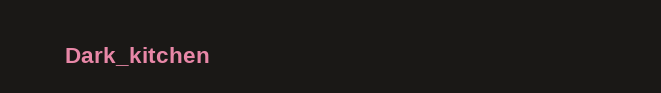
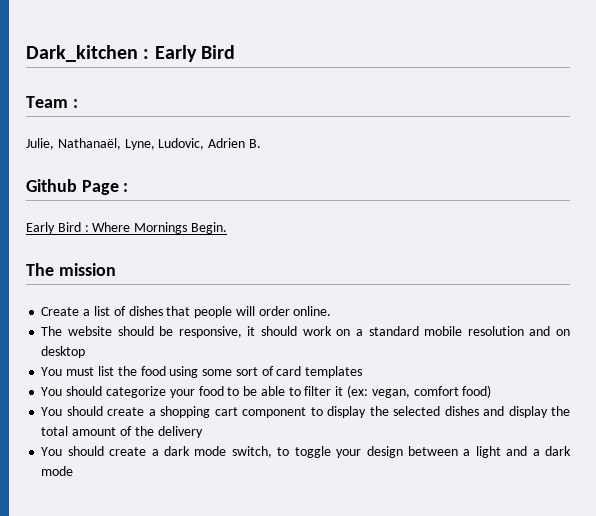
- Dark_kitchen
+ Dark_kitchen : Early Bird
+ Team :
+ Julie, Nathanaël, Lyne, Ludovic, Adrien B.
+ Github Page :
+ Early Bird : Where Mornings Begin.
+ The mission
+ Create a list of dishes that people will order online.
+ The website should be responsive, it should work on a standard mobile resolution and on desktop
+ You must list the food using some sort of card templates
+ You should categorize your food to be able to filter it (ex: vegan, comfort food)
+ You should create a shopping cart component to display the selected dishes and display the total amount of the delivery
+ You should create a dark mode switch, to toggle your design between a light and a dark mode

